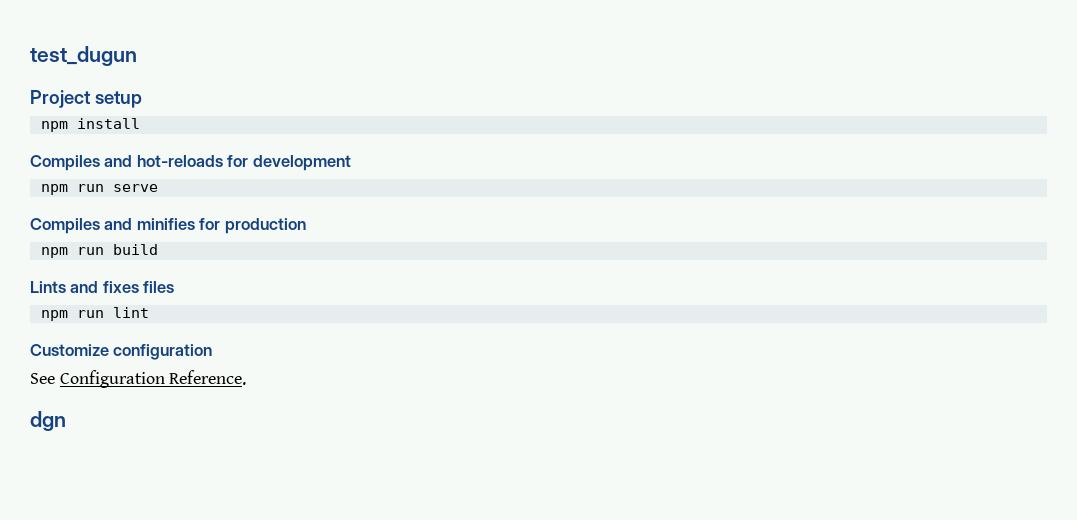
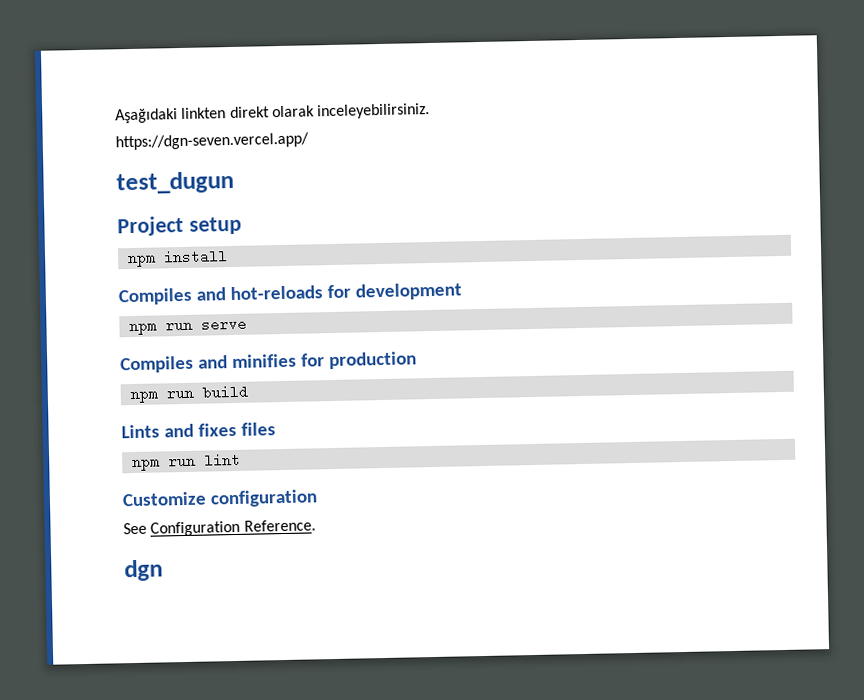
+ Aşağıdaki linkten direkt olarak inceleyebilirsiniz.
+ https://dgn-seven.vercel.app/

